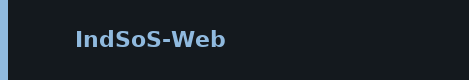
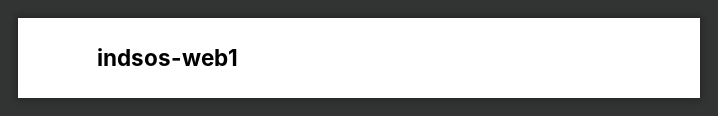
- IndSoS-Web
+ indsos-web1

